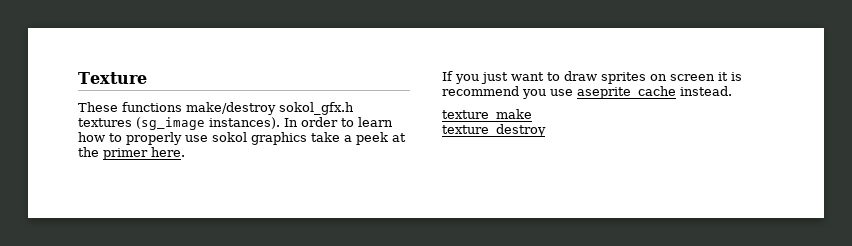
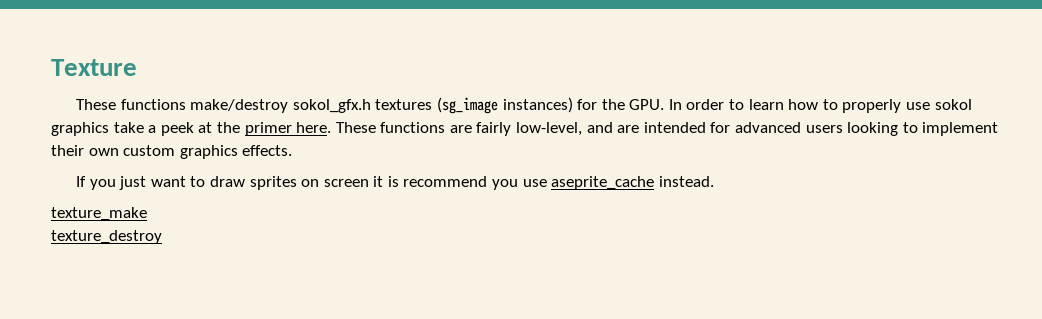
- These functions make/destroy sokol_gfx.h textures (sg_image instances). In order to learn how to properly use sokol graphics take a peek at the primer here.
+ These functions make/destroy sokol_gfx.h textures (sg_image instances) for the GPU. In order to learn how to properly use sokol graphics take a peek at the primer here. These functions are fairly low-level, and are intended for advanced users looking to implement their own custom graphics effects.

